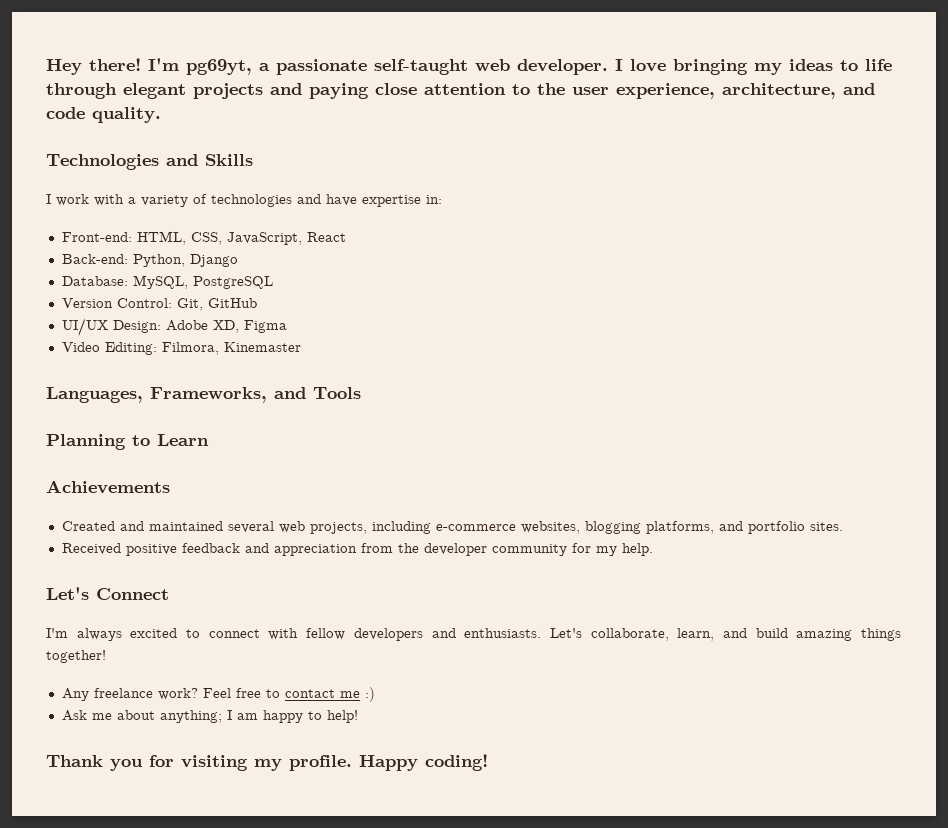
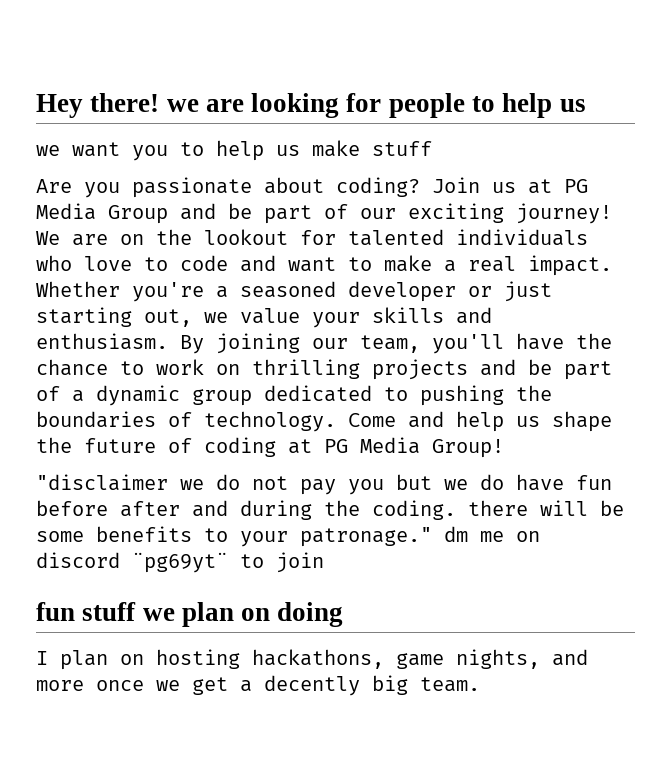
- Hey there! I'm pg69yt, a passionate self-taught web developer. I love bringing my ideas to life through elegant projects and paying close attention to the user experience, architecture, and code quality.
- Technologies and Skills
- I work with a variety of technologies and have expertise in:
- Front-end: HTML, CSS, JavaScript, React
- Back-end: Python, Django
- Database: MySQL, PostgreSQL
- Version Control: Git, GitHub
- UI/UX Design: Adobe XD, Figma
- Video Editing: Filmora, Kinemaster
- Languages, Frameworks, and Tools
- Planning to Learn
- Achievements
- Created and maintained several web projects, including e-commerce websites, blogging platforms, and portfolio sites.
- Received positive feedback and appreciation from the developer community for my help.
- Let's Connect
- I'm always excited to connect with fellow developers and enthusiasts. Let's collaborate, learn, and build amazing things together!
- Any freelance work? Feel free to contact me :)
- Ask me about anything; I am happy to help!
- Thank you for visiting my profile. Happy coding!
+ Hey there! we are looking for people to help us
+ we want you to help us make stuff
+ Are you passionate about coding? Join us at PG Media Group and be part of our exciting journey! We are on the lookout for talented individuals who love to code and want to make a real impact. Whether you're a seasoned developer or just starting out, we value your skills and enthusiasm. By joining our team, you'll have the chance to work on thrilling projects and be part of a dynamic group dedicated to pushing the boundaries of technology. Come and help us shape the future of coding at PG Media Group!
+ "disclaimer we do not pay you but we do have fun before after and during the coding. there will be some benefits to your patronage." dm me on discord ¨pg69yt¨ to join
+ fun stuff we plan on doing
+ I plan on hosting hackathons, game nights, and more once we get a decently big team.

